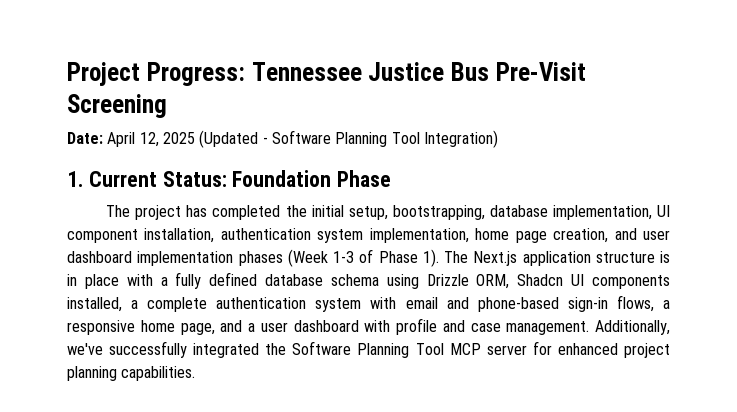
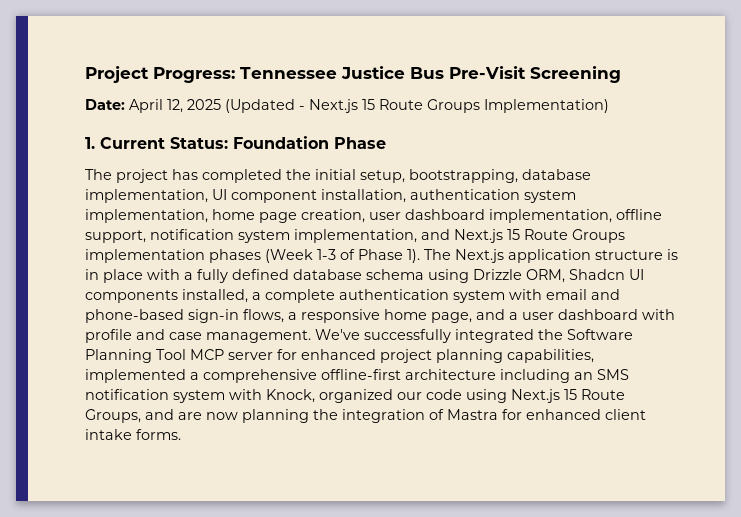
- Date: April 12, 2025 (Updated - Software Planning Tool Integration)
+ Date: April 12, 2025 (Updated - Next.js 15 Route Groups Implementation)
- The project has completed the initial setup, bootstrapping, database implementation, UI component installation, authentication system implementation, home page creation, and user dashboard implementation phases (Week 1-3 of Phase 1).
+ The project has completed the initial setup, bootstrapping, database implementation, UI component installation, authentication system implementation, home page creation, user dashboard implementation, offline support, notification system implementation, and Next.js 15 Route Groups implementation phases (Week 1-3 of Phase 1).
- Additionally, we've successfully integrated the Software Planning Tool MCP server for enhanced project planning capabilities.
+ We've successfully integrated the Software Planning Tool MCP server for enhanced project planning capabilities, implemented a comprehensive offline-first architecture including an SMS notification system with Knock, organized our code using Next.js 15 Route Groups, and are now planning the integration of Mastra for enhanced client intake forms.

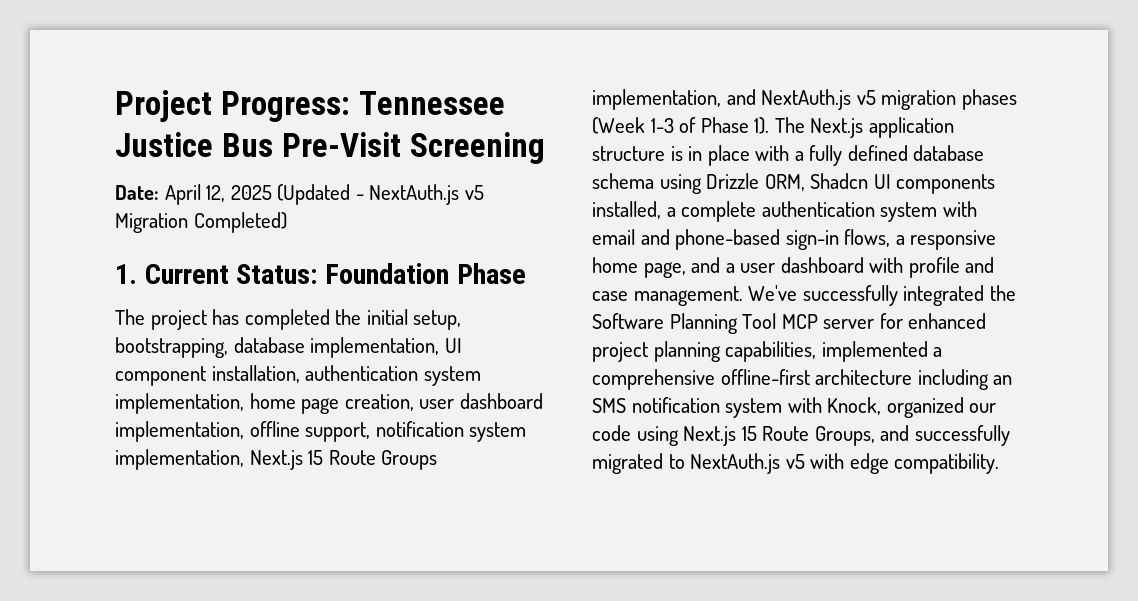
- Date: April 12, 2025 (Updated - Next.js 15 Route Groups Implementation)
+ Date: April 12, 2025 (Updated - NextAuth.js v5 Migration Completed)
- The project has completed the initial setup, bootstrapping, database implementation, UI component installation, authentication system implementation, home page creation, user dashboard implementation, offline support, notification system implementation, and Next.js 15 Route Groups implementation phases (Week 1-3 of Phase 1).
+ The project has completed the initial setup, bootstrapping, database implementation, UI component installation, authentication system implementation, home page creation, user dashboard implementation, offline support, notification system implementation, Next.js 15 Route Groups implementation, and NextAuth.js v5 migration phases (Week 1-3 of Phase 1).
- We've successfully integrated the Software Planning Tool MCP server for enhanced project planning capabilities, implemented a comprehensive offline-first architecture including an SMS notification system with Knock, organized our code using Next.js 15 Route Groups, and are now planning the integration of Mastra for enhanced client intake forms.
+ We've successfully integrated the Software Planning Tool MCP server for enhanced project planning capabilities, implemented a comprehensive offline-first architecture including an SMS notification system with Knock, organized our code using Next.js 15 Route Groups, and successfully migrated to NextAuth.js v5 with edge compatibility.

